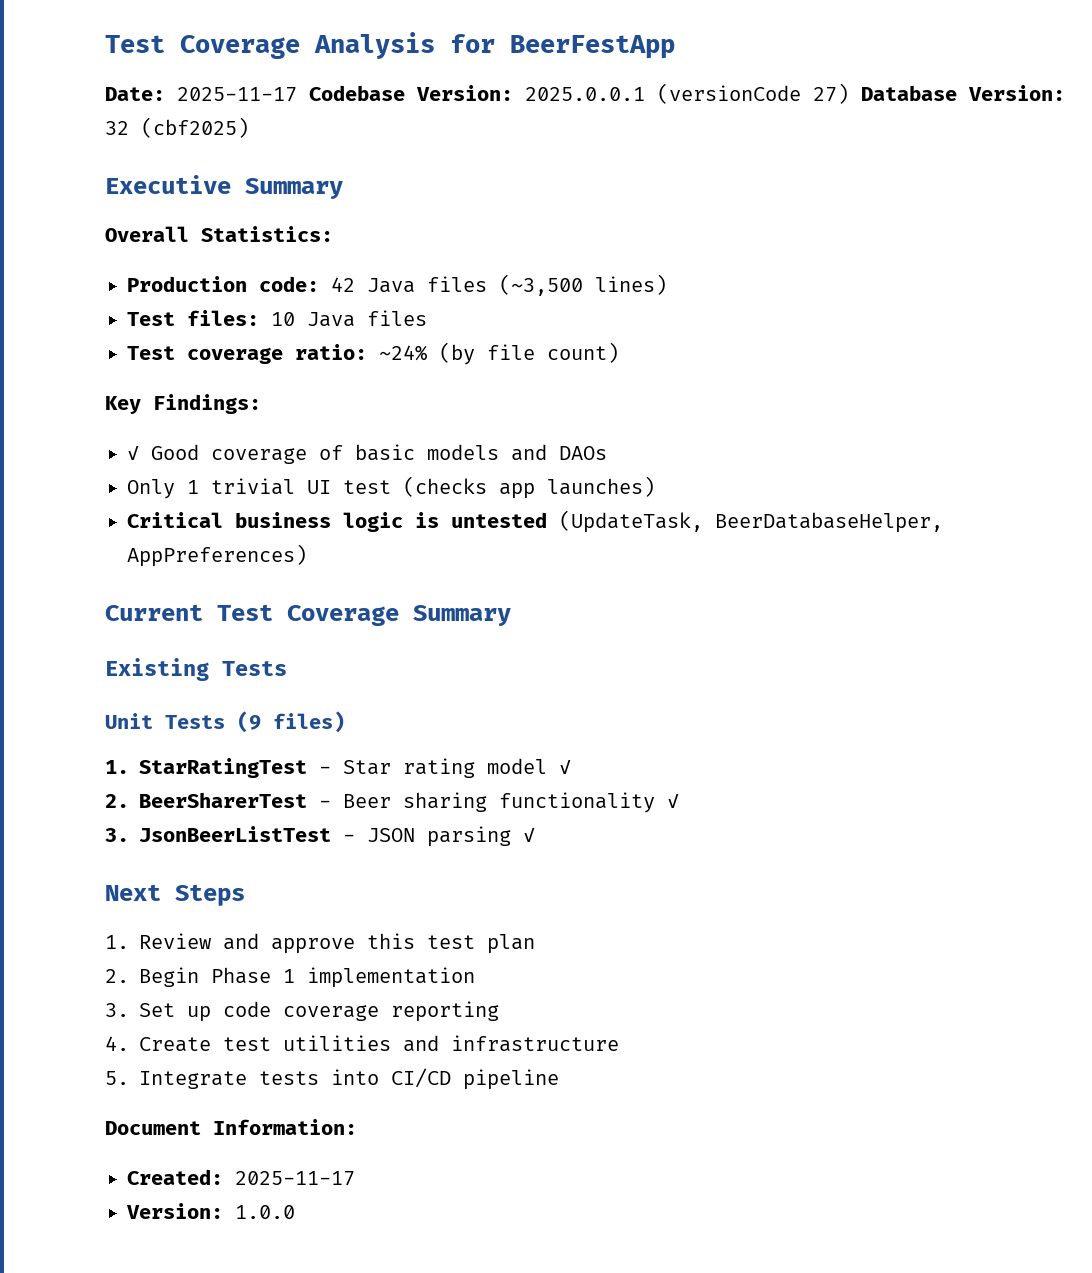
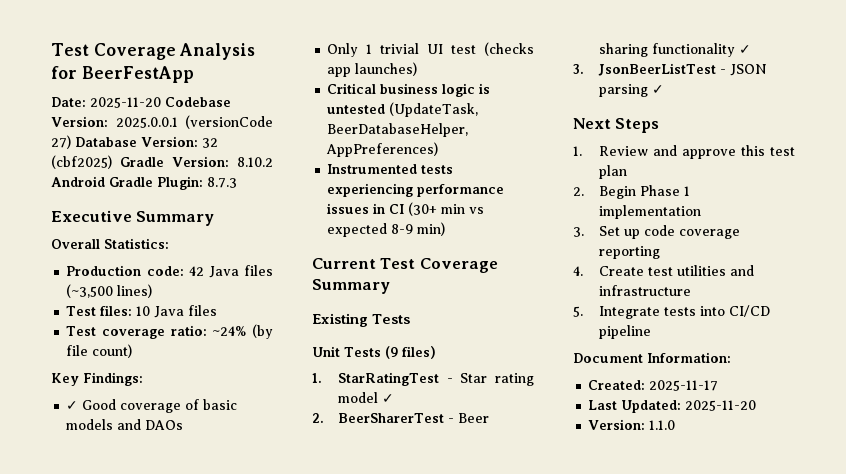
- Date: 2025-11-17 Codebase Version: 2025.0.0.1 (versionCode 27) Database Version: 32 (cbf2025)
+ Date: 2025-11-20 Codebase Version: 2025.0.0.1 (versionCode 27) Database Version: 32 (cbf2025) Gradle Version: 8.10.2 Android Gradle Plugin: 8.7.3
+ Instrumented tests experiencing performance issues in CI (30+ min vs expected 8-9 min)
- Version: 1.0.0
+ Last Updated: 2025-11-20
+ Version: 1.1.0

